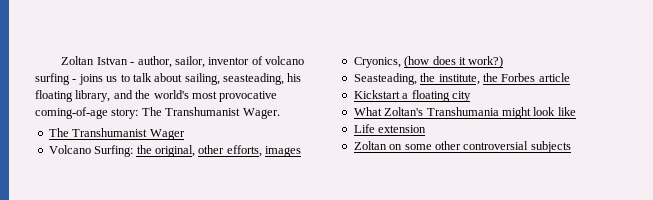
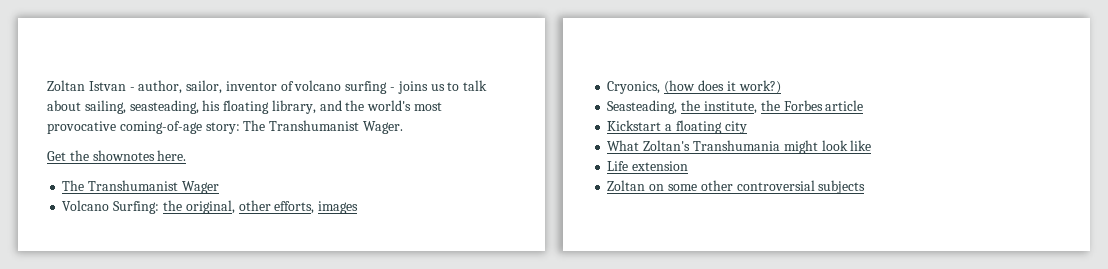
+ Get the shownotes here.

